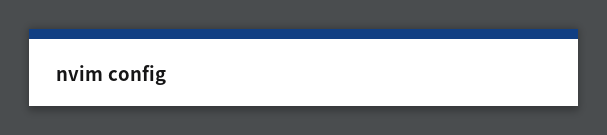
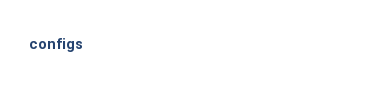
- nvim config
+ configs

